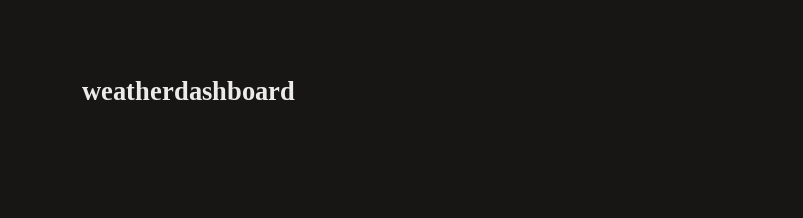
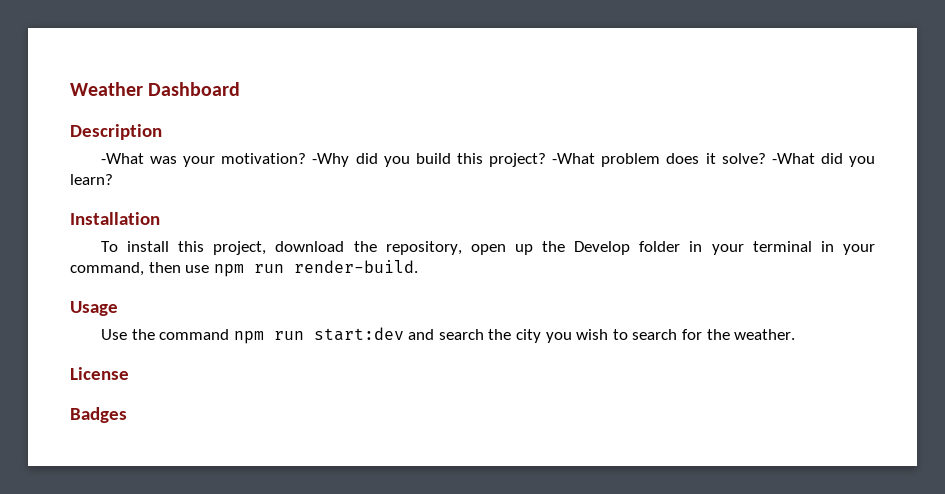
- weatherdashboard
+ Weather Dashboard
+ Description
+ -What was your motivation? -Why did you build this project? -What problem does it solve? -What did you learn?
+ Installation
+ To install this project, download the repository, open up the Develop folder in your terminal in your command, then use npm run render-build.
+ Usage
+ Use the command npm run start:dev and search the city you wish to search for the weather.
+ License
+ Badges

